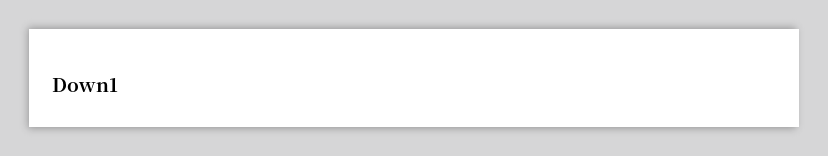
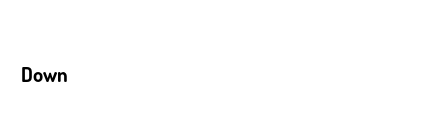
- Down1
+ Down

